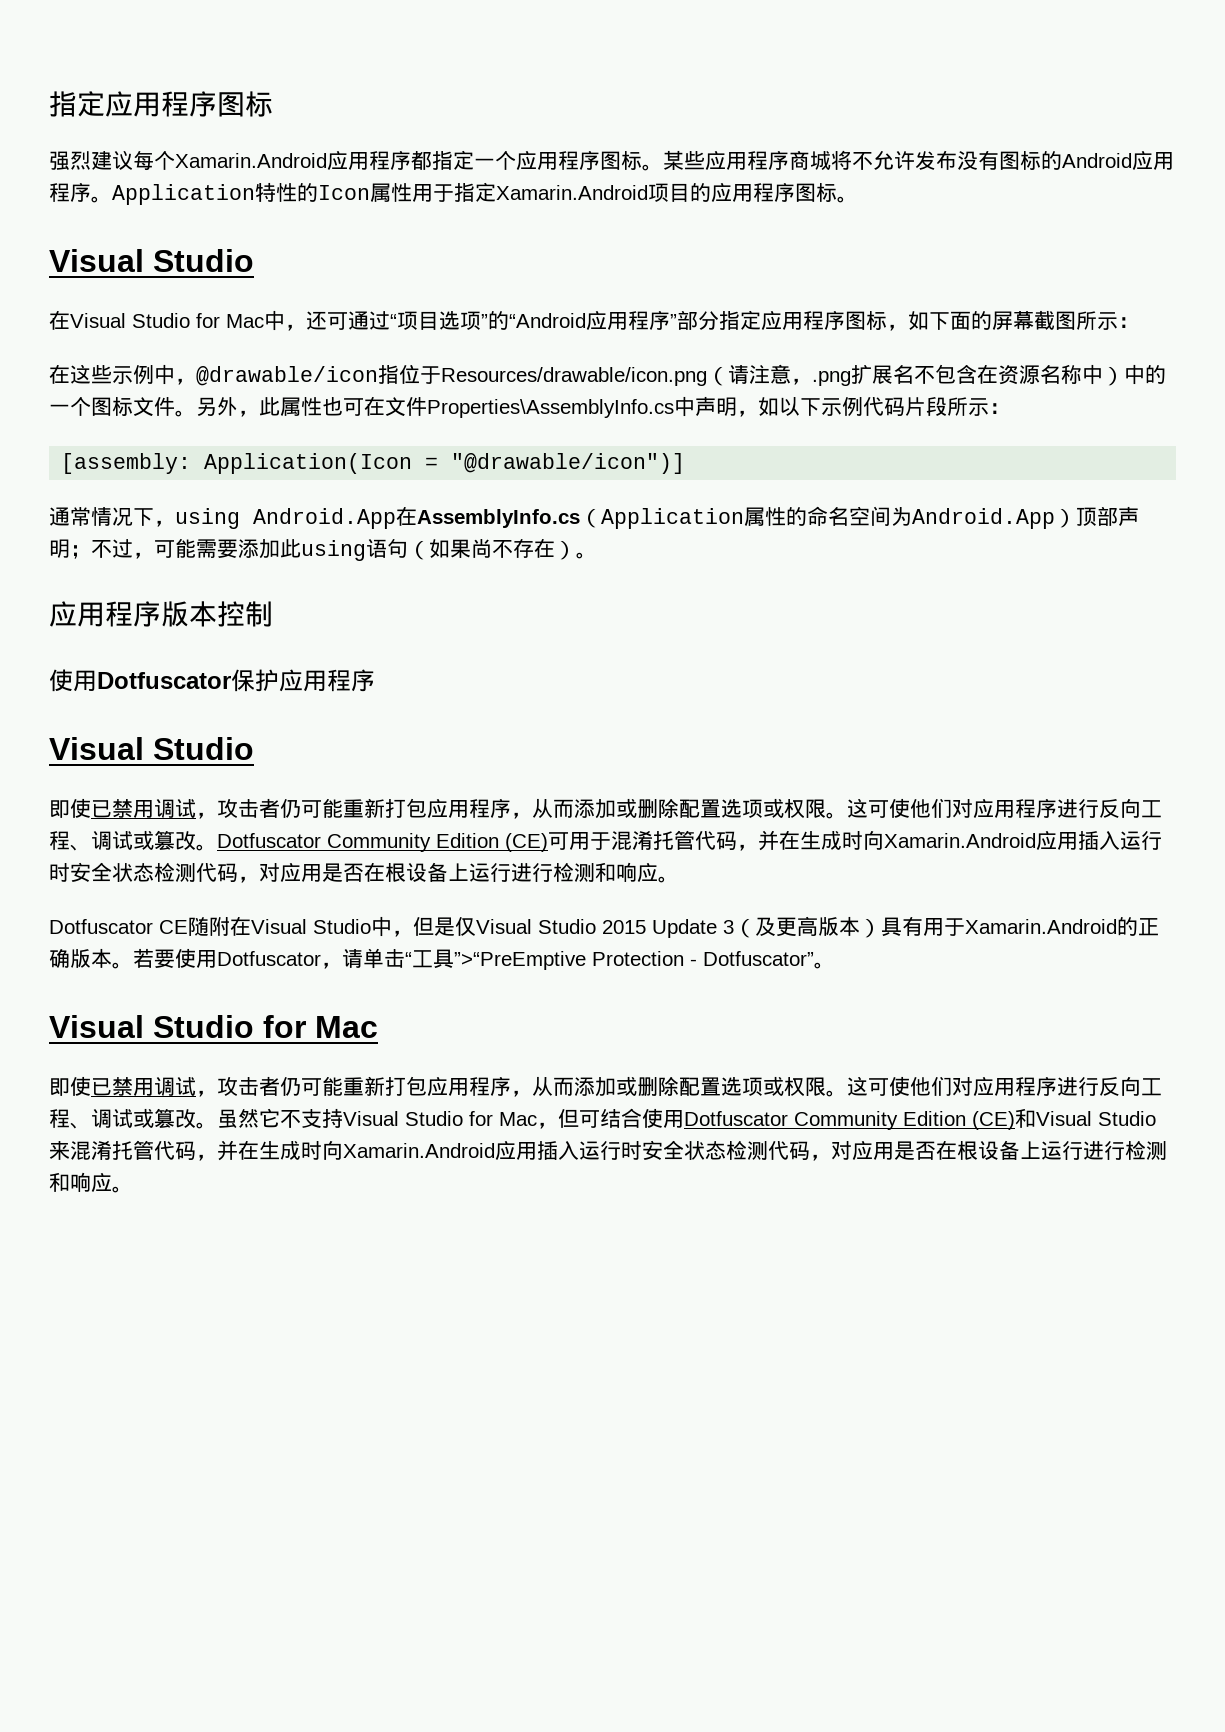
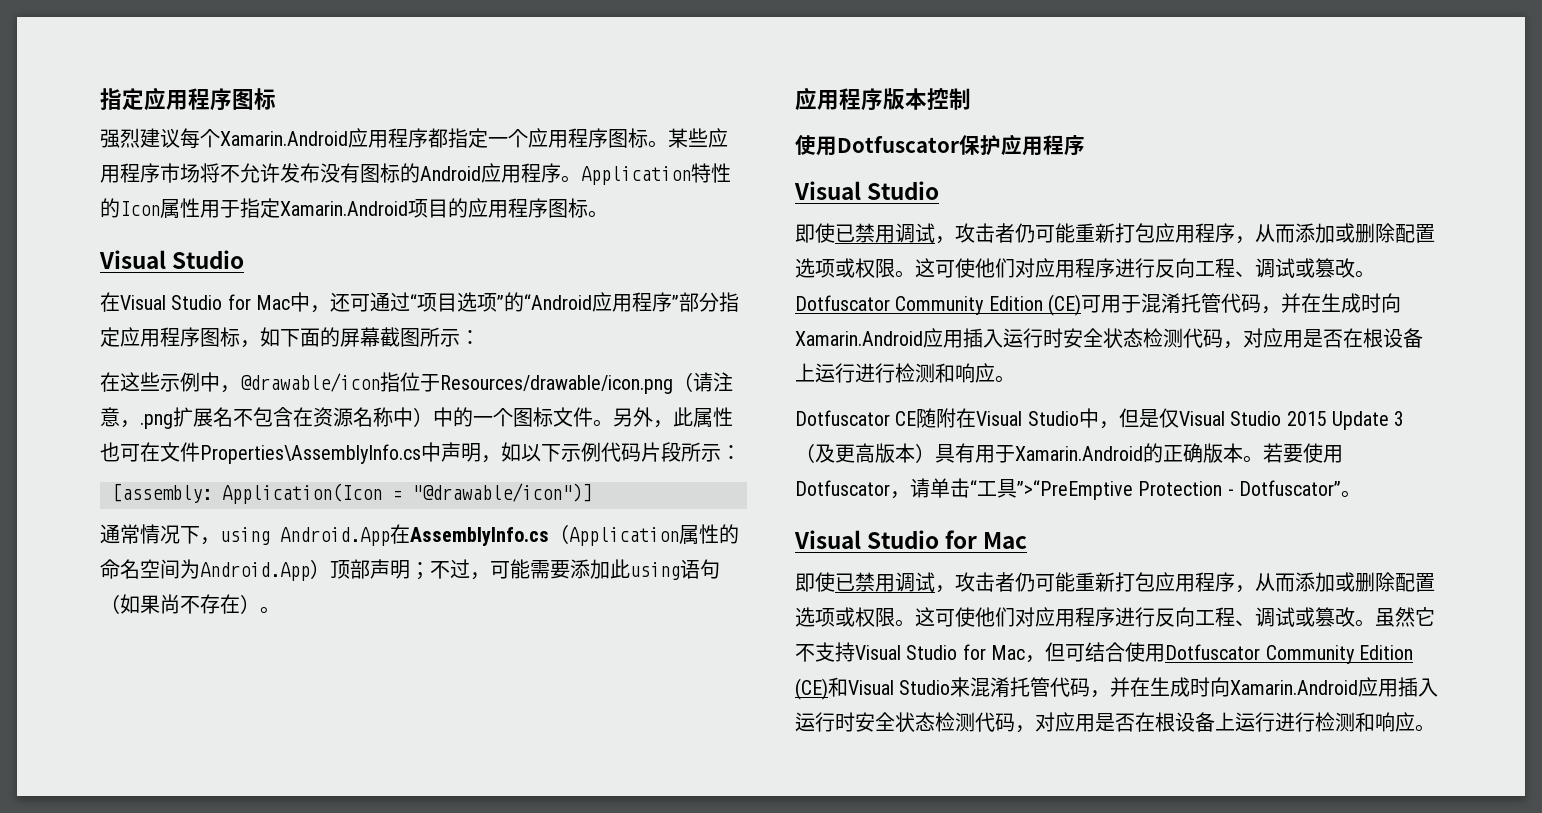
- 某些应用程序商城将不允许发布没有图标的Android应用程序。
+ 某些应用程序市场将不允许发布没有图标的Android应用程序。

